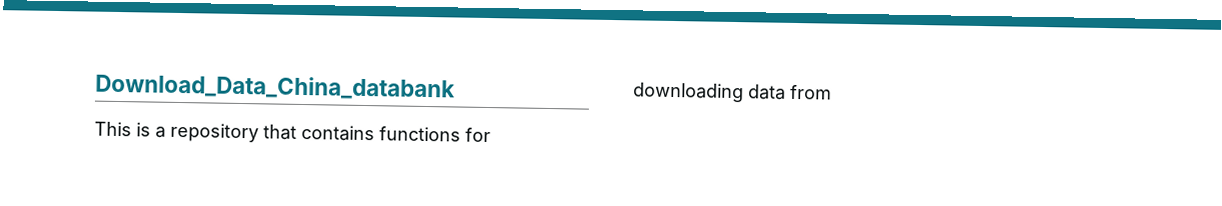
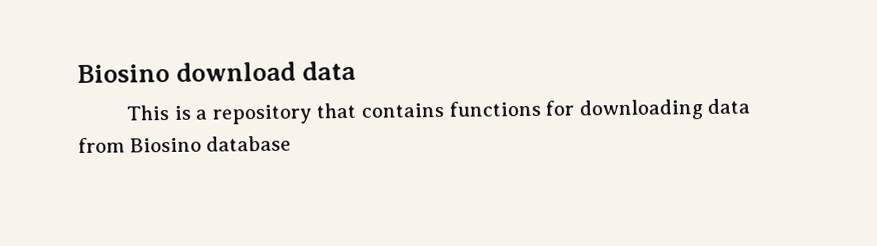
- Download_Data_China_databank
+ Biosino download data
- This is a repository that contains functions for downloading data from
+ This is a repository that contains functions for downloading data from Biosino database

